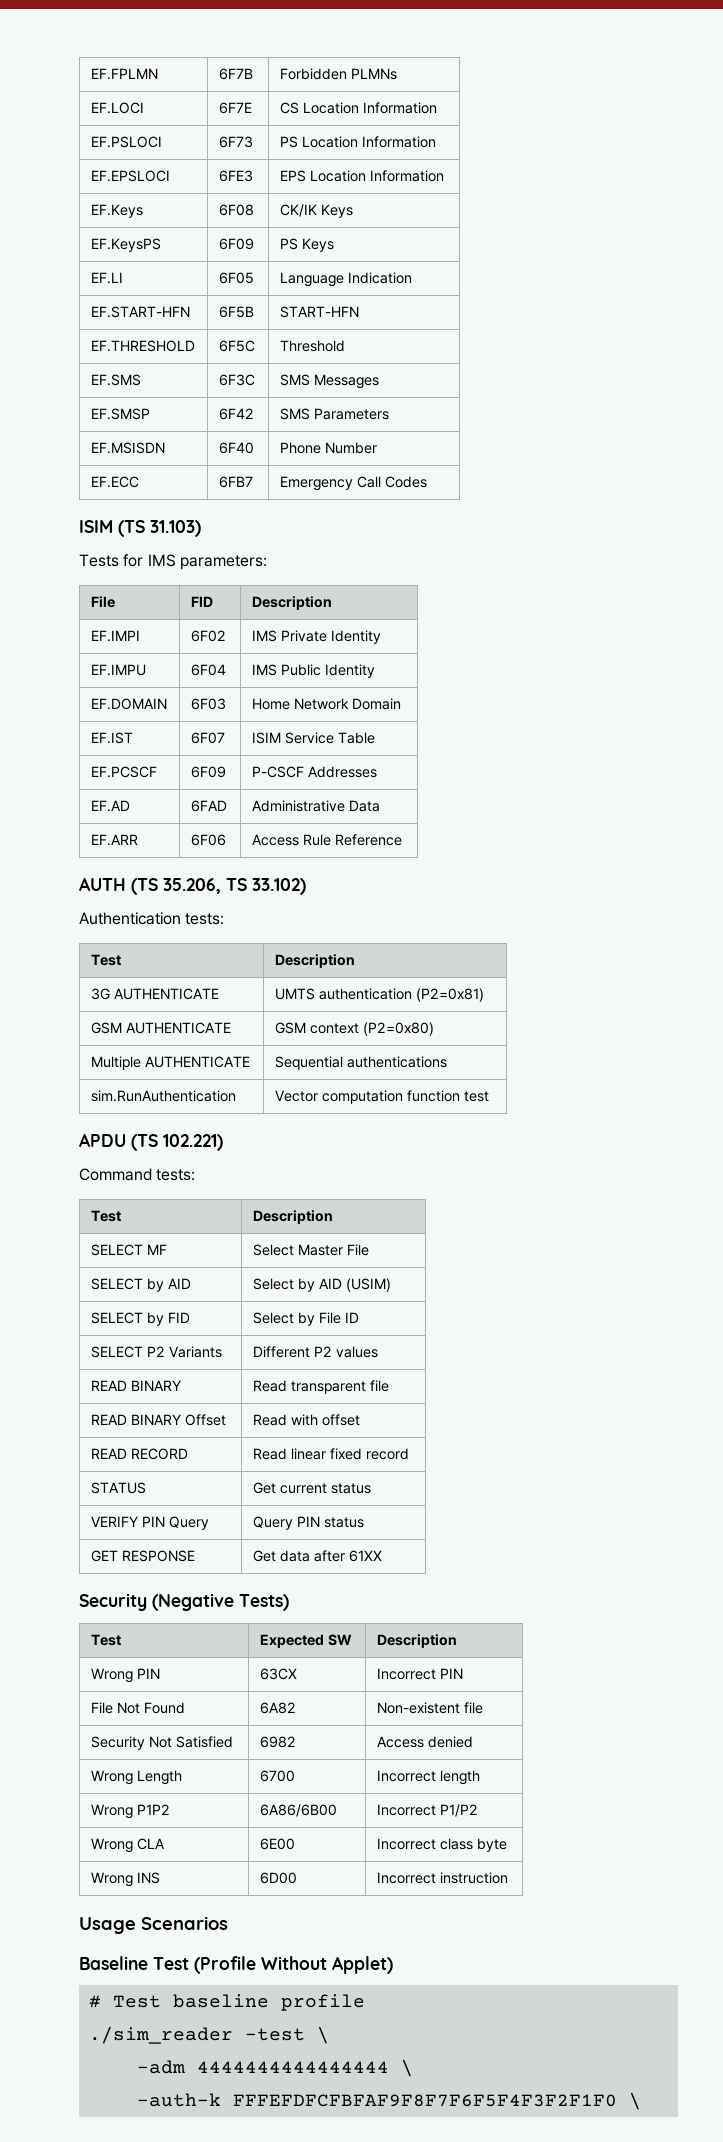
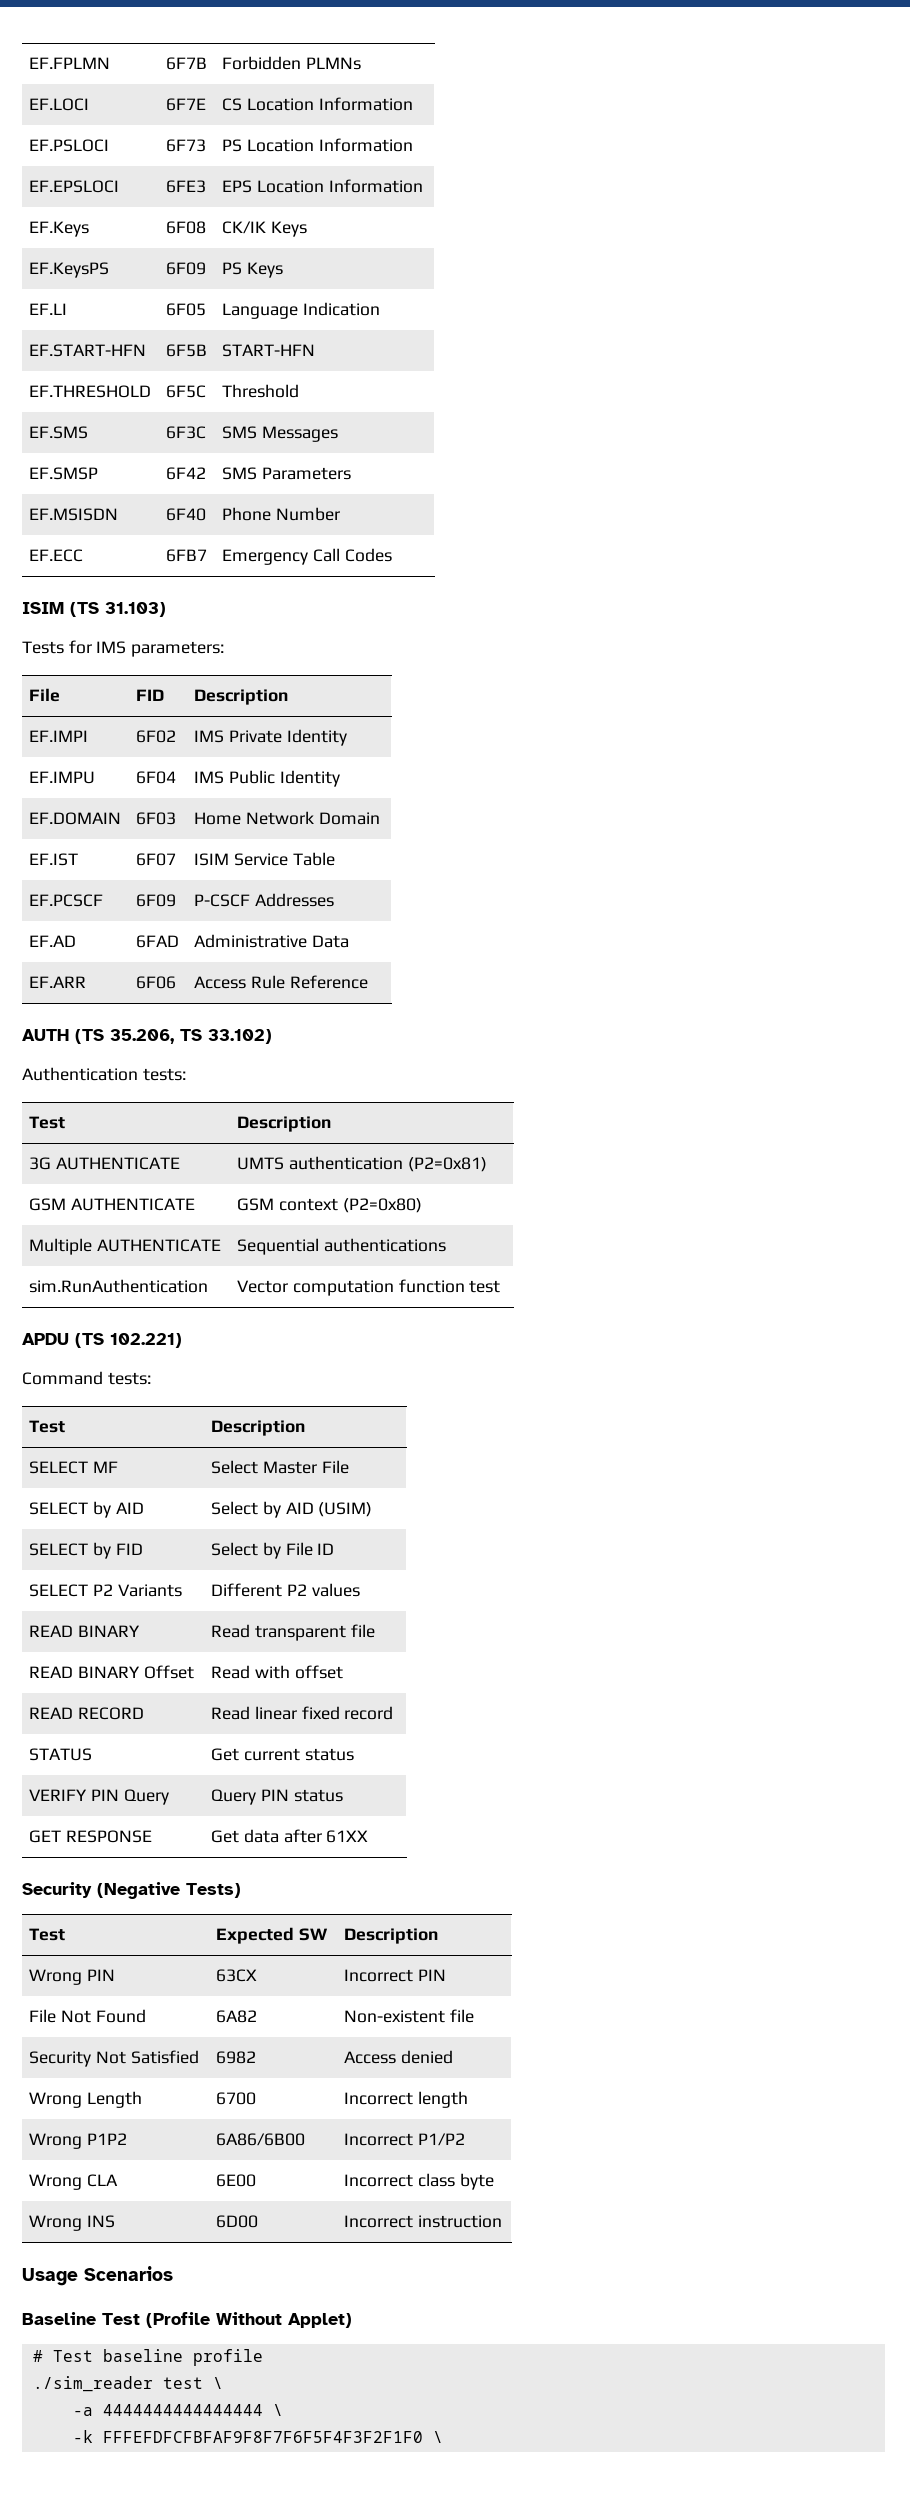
- ./sim_reader -test \
- -adm 4444444444444444 \
+ ./sim_reader test \
+ -a 4444444444444444 \
- -auth-k FFFEFDFCFBFAF9F8F7F6F5F4F3F2F1F0 \
+ -k FFFEFDFCFBFAF9F8F7F6F5F4F3F2F1F0 \

